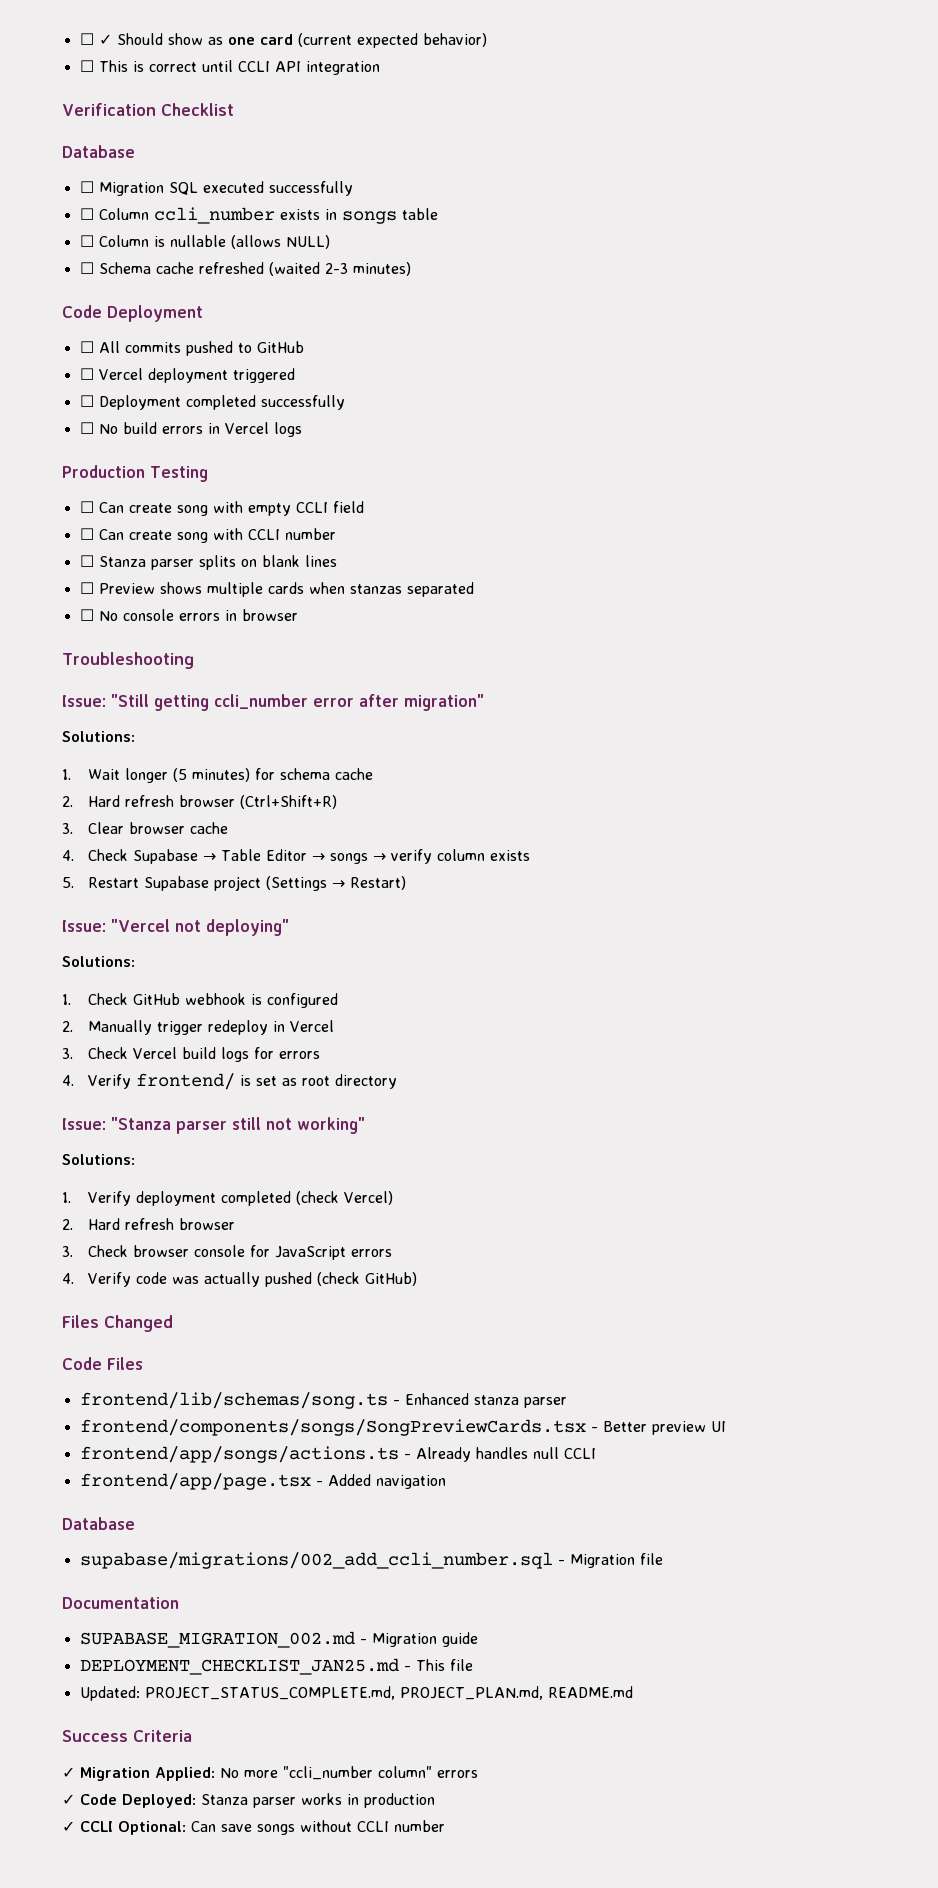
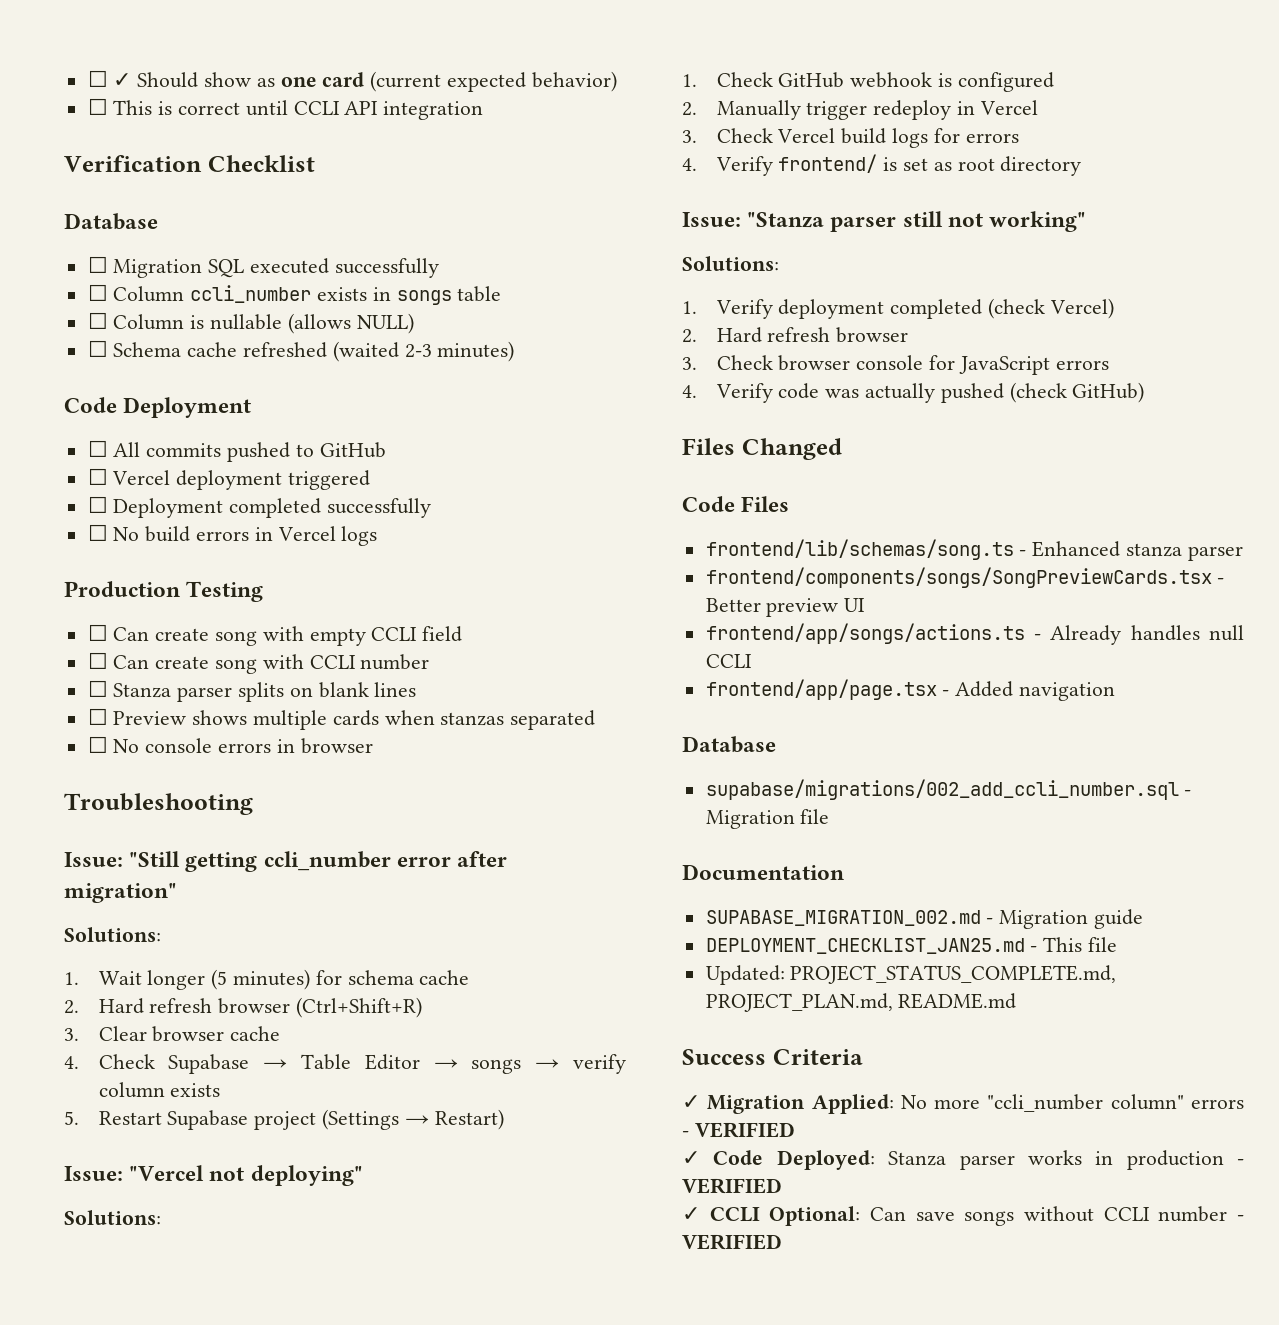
- ✓ Migration Applied: No more "ccli_number column" errors
+ ✓ Migration Applied: No more "ccli_number column" errors - VERIFIED
- ✓ Code Deployed: Stanza parser works in production
+ ✓ Code Deployed: Stanza parser works in production - VERIFIED
- ✓ CCLI Optional: Can save songs without CCLI number
+ ✓ CCLI Optional: Can save songs without CCLI number - VERIFIED

